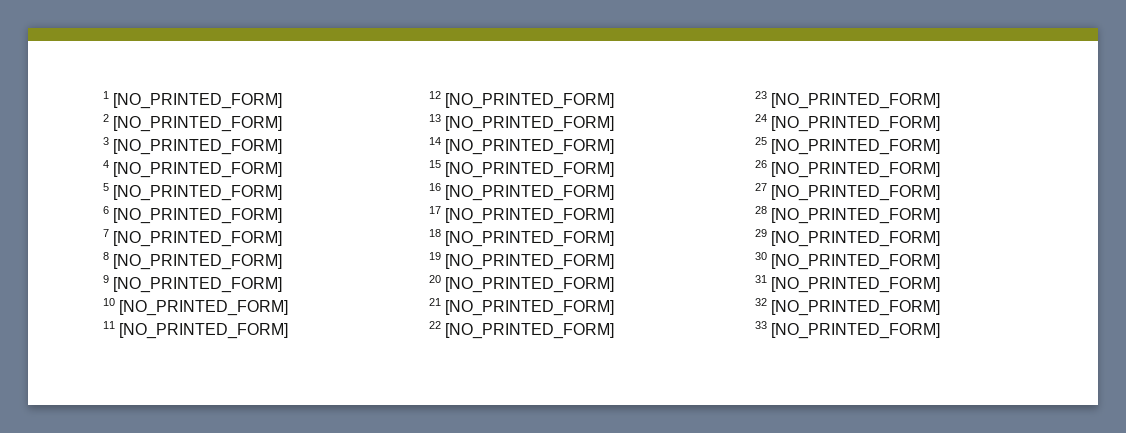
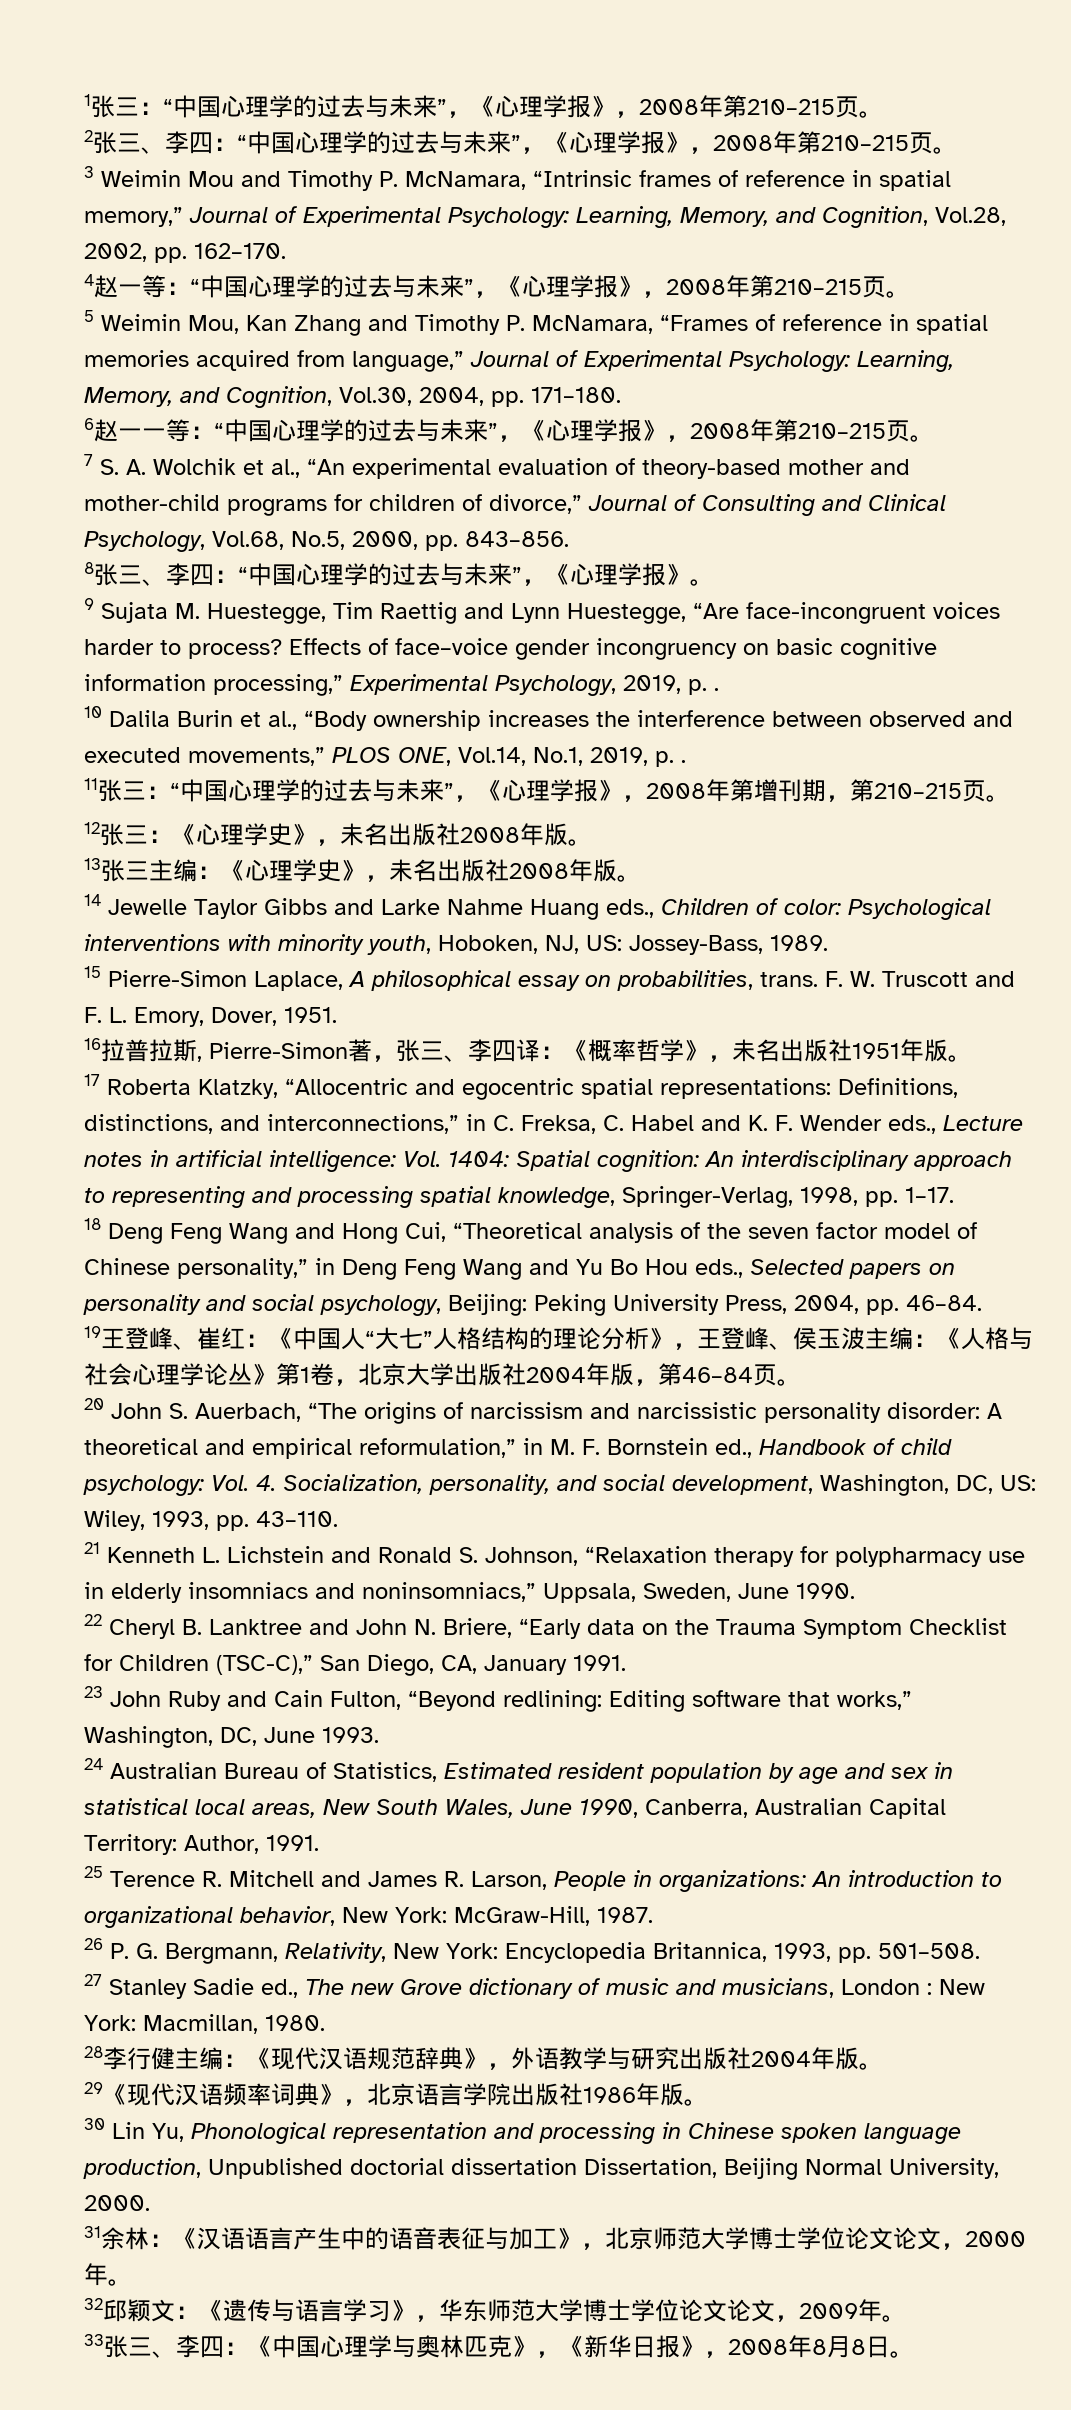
- 1 [NO_PRINTED_FORM]
- 2 [NO_PRINTED_FORM]
- 3 [NO_PRINTED_FORM]
- 4 [NO_PRINTED_FORM]
- 5 [NO_PRINTED_FORM]
- 6 [NO_PRINTED_FORM]
- 7 [NO_PRINTED_FORM]
- 8 [NO_PRINTED_FORM]
- 9 [NO_PRINTED_FORM]
- 10 [NO_PRINTED_FORM]
- 11 [NO_PRINTED_FORM]
- 12 [NO_PRINTED_FORM]
- 13 [NO_PRINTED_FORM]
- 14 [NO_PRINTED_FORM]
- 15 [NO_PRINTED_FORM]
- 16 [NO_PRINTED_FORM]
- 17 [NO_PRINTED_FORM]
- 18 [NO_PRINTED_FORM]
- 19 [NO_PRINTED_FORM]
- 20 [NO_PRINTED_FORM]
- 21 [NO_PRINTED_FORM]
- 22 [NO_PRINTED_FORM]
- 23 [NO_PRINTED_FORM]
- 24 [NO_PRINTED_FORM]
- 25 [NO_PRINTED_FORM]
- 26 [NO_PRINTED_FORM]
- 27 [NO_PRINTED_FORM]
- 28 [NO_PRINTED_FORM]
- 29 [NO_PRINTED_FORM]
- 30 [NO_PRINTED_FORM]
- 31 [NO_PRINTED_FORM]
- 32 [NO_PRINTED_FORM]
- 33 [NO_PRINTED_FORM]
+ 1张三：“中国心理学的过去与未来”，《心理学报》，2008年第210–215页。
+ 2张三、李四：“中国心理学的过去与未来”，《心理学报》，2008年第210–215页。
+ 3 Weimin Mou and Timothy P. McNamara, “Intrinsic frames of reference in spatial memory,” Journal of Experimental Psychology: Learning, Memory, and Cognition, Vol.28, 2002, pp. 162–170.
+ 4赵一等：“中国心理学的过去与未来”，《心理学报》，2008年第210–215页。
+ 5 Weimin Mou, Kan Zhang and Timothy P. McNamara, “Frames of reference in spatial memories acquired from language,” Journal of Experimental Psychology: Learning, Memory, and Cognition, Vol.30, 2004, pp. 171–180.
+ 6赵一一等：“中国心理学的过去与未来”，《心理学报》，2008年第210–215页。
+ 7 S. A. Wolchik et al., “An experimental evaluation of theory-based mother and mother-child programs for children of divorce,” Journal of Consulting and Clinical Psychology, Vol.68, No.5, 2000, pp. 843–856.
+ 8张三、李四：“中国心理学的过去与未来”，《心理学报》。
+ 9 Sujata M. Huestegge, Tim Raettig and Lynn Huestegge, “Are face-incongruent voices harder to process? Effects of face–voice gender incongruency on basic cognitive information processing,” Experimental Psychology, 2019, p. .
+ 10 Dalila Burin et al., “Body ownership increases the interference between observed and executed movements,” PLOS ONE, Vol.14, No.1, 2019, p. .
+ 11张三：“中国心理学的过去与未来”，《心理学报》，2008年第增刊期，第210–215页。
+ 12张三：《心理学史》，未名出版社2008年版。
+ 13张三主编：《心理学史》，未名出版社2008年版。
+ 14 Jewelle Taylor Gibbs and Larke Nahme Huang eds., Children of color: Psychological interventions with minority youth, Hoboken, NJ, US: Jossey-Bass, 1989.
+ 15 Pierre-Simon Laplace, A philosophical essay on probabilities, trans. F. W. Truscott and F. L. Emory, Dover, 1951.
+ 16拉普拉斯, Pierre-Simon著，张三、李四译：《概率哲学》，未名出版社1951年版。
+ 17 Roberta Klatzky, “Allocentric and egocentric spatial representations: Definitions, distinctions, and interconnections,” in C. Freksa, C. Habel and K. F. Wender eds., Lecture notes in artificial intelligence: Vol. 1404: Spatial cognition: An interdisciplinary approach to representing and processing spatial knowledge, Springer-Verlag, 1998, pp. 1–17.
+ 18 Deng Feng Wang and Hong Cui, “Theoretical analysis of the seven factor model of Chinese personality,” in Deng Feng Wang and Yu Bo Hou eds., Selected papers on personality and social psychology, Beijing: Peking University Press, 2004, pp. 46–84.
+ 19王登峰、崔红：《中国人“大七”人格结构的理论分析》，王登峰、侯玉波主编：《人格与社会心理学论丛》第1卷，北京大学出版社2004年版，第46–84页。
+ 20 John S. Auerbach, “The origins of narcissism and narcissistic personality disorder: A theoretical and empirical reformulation,” in M. F. Bornstein ed., Handbook of child psychology: Vol. 4. Socialization, personality, and social development, Washington, DC, US: Wiley, 1993, pp. 43–110.
+ 21 Kenneth L. Lichstein and Ronald S. Johnson, “Relaxation therapy for polypharmacy use in elderly insomniacs and noninsomniacs,” Uppsala, Sweden, June 1990.
+ 22 Cheryl B. Lanktree and John N. Briere, “Early data on the Trauma Symptom Checklist for Children (TSC-C),” San Diego, CA, January 1991.
+ 23 John Ruby and Cain Fulton, “Beyond redlining: Editing software that works,” Washington, DC, June 1993.
+ 24 Australian Bureau of Statistics, Estimated resident population by age and sex in statistical local areas, New South Wales, June 1990, Canberra, Australian Capital Territory: Author, 1991.
+ 25 Terence R. Mitchell and James R. Larson, People in organizations: An introduction to organizational behavior, New York: McGraw-Hill, 1987.
+ 26 P. G. Bergmann, Relativity, New York: Encyclopedia Britannica, 1993, pp. 501–508.
+ 27 Stanley Sadie ed., The new Grove dictionary of music and musicians, London : New York: Macmillan, 1980.
+ 28李行健主编：《现代汉语规范辞典》，外语教学与研究出版社2004年版。
+ 29《现代汉语频率词典》，北京语言学院出版社1986年版。
+ 30 Lin Yu, Phonological representation and processing in Chinese spoken language production, Unpublished doctorial dissertation Dissertation, Beijing Normal University, 2000.
+ 31余林：《汉语语言产生中的语音表征与加工》，北京师范大学博士学位论文论文，2000年。
+ 32邱颖文：《遗传与语言学习》，华东师范大学博士学位论文论文，2009年。
+ 33张三、李四：《中国心理学与奥林匹克》，《新华日报》，2008年8月8日。

